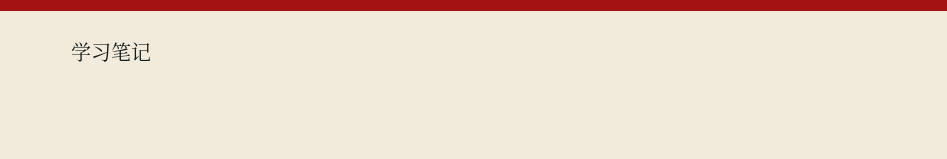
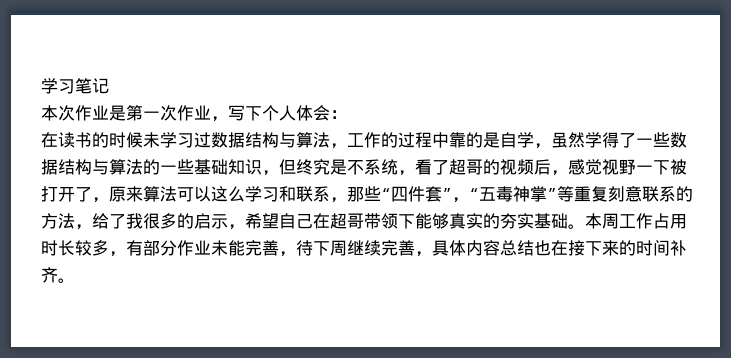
+ 本次作业是第一次作业，写下个人体会：
+ 在读书的时候未学习过数据结构与算法，工作的过程中靠的是自学，虽然学得了一些数据结构与算法的一些基础知识，但终究是不系统，看了超哥的视频后，感觉视野一下被打开了，原来算法可以这么学习和联系，那些“四件套”，“五毒神掌”等重复刻意联系的方法，给了我很多的启示，希望自己在超哥带领下能够真实的夯实基础。本周工作占用时长较多，有部分作业未能完善，待下周继续完善，具体内容总结也在接下来的时间补齐。

